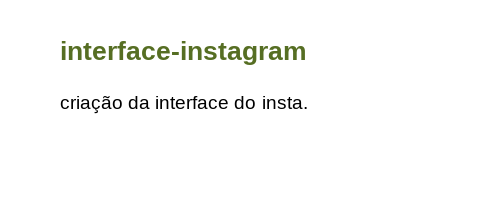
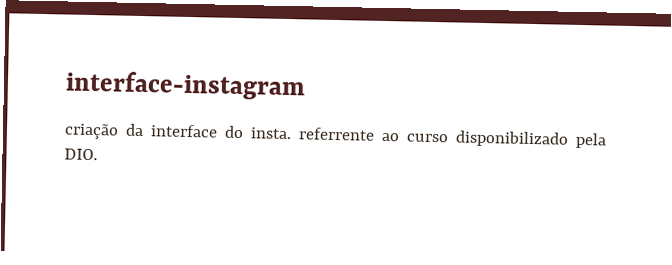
- criação da interface do insta.
+ criação da interface do insta. referrente ao curso disponibilizado pela DIO.

